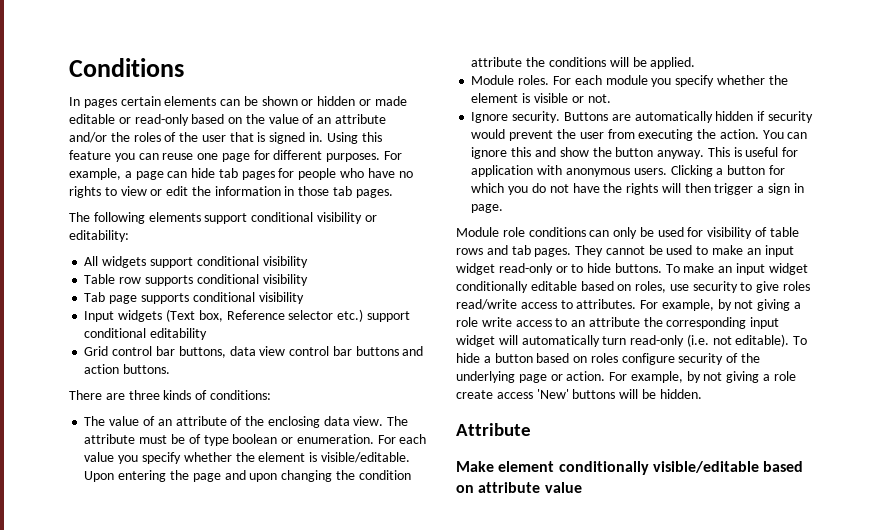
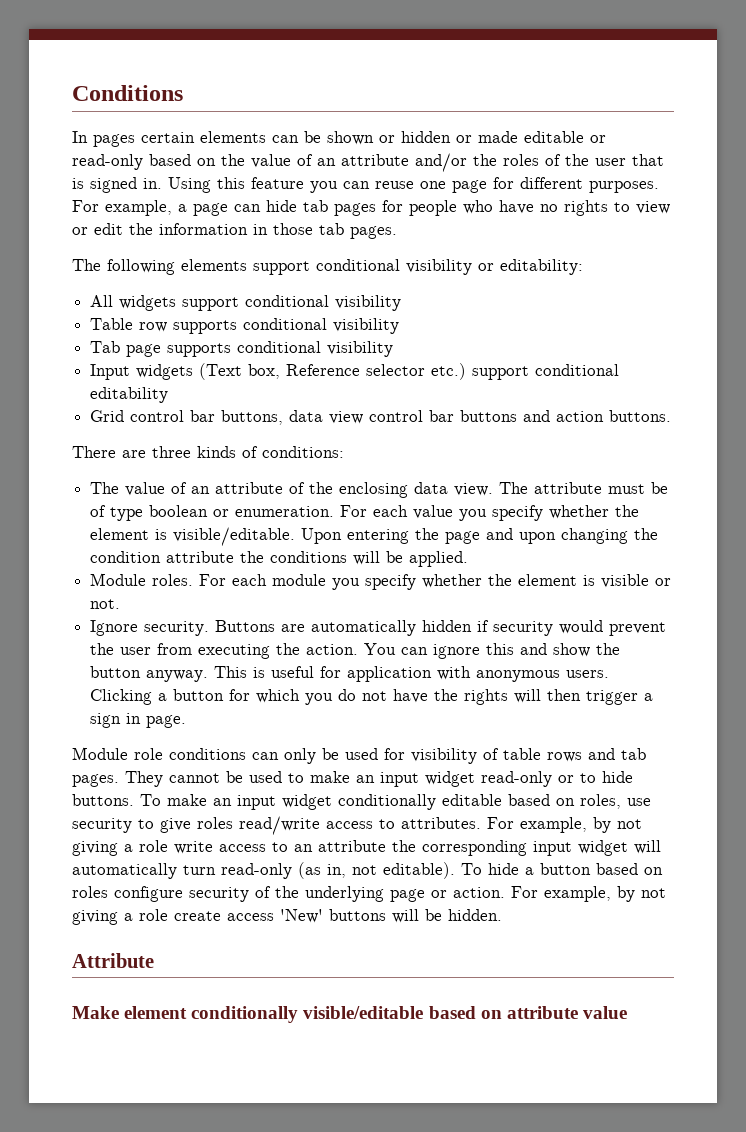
- For example, by not giving a role write access to an attribute the corresponding input widget will automatically turn read-only (i.e. not editable).
+ For example, by not giving a role write access to an attribute the corresponding input widget will automatically turn read-only (as in, not editable).

